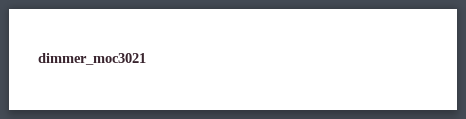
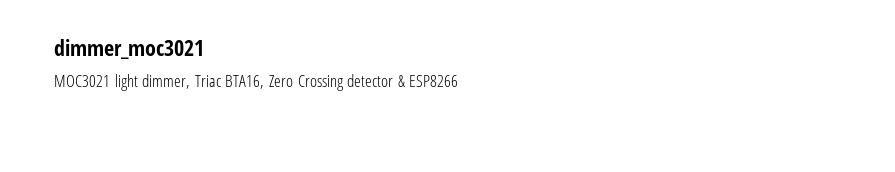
+ MOC3021 light dimmer, Triac BTA16, Zero Crossing detector & ESP8266

